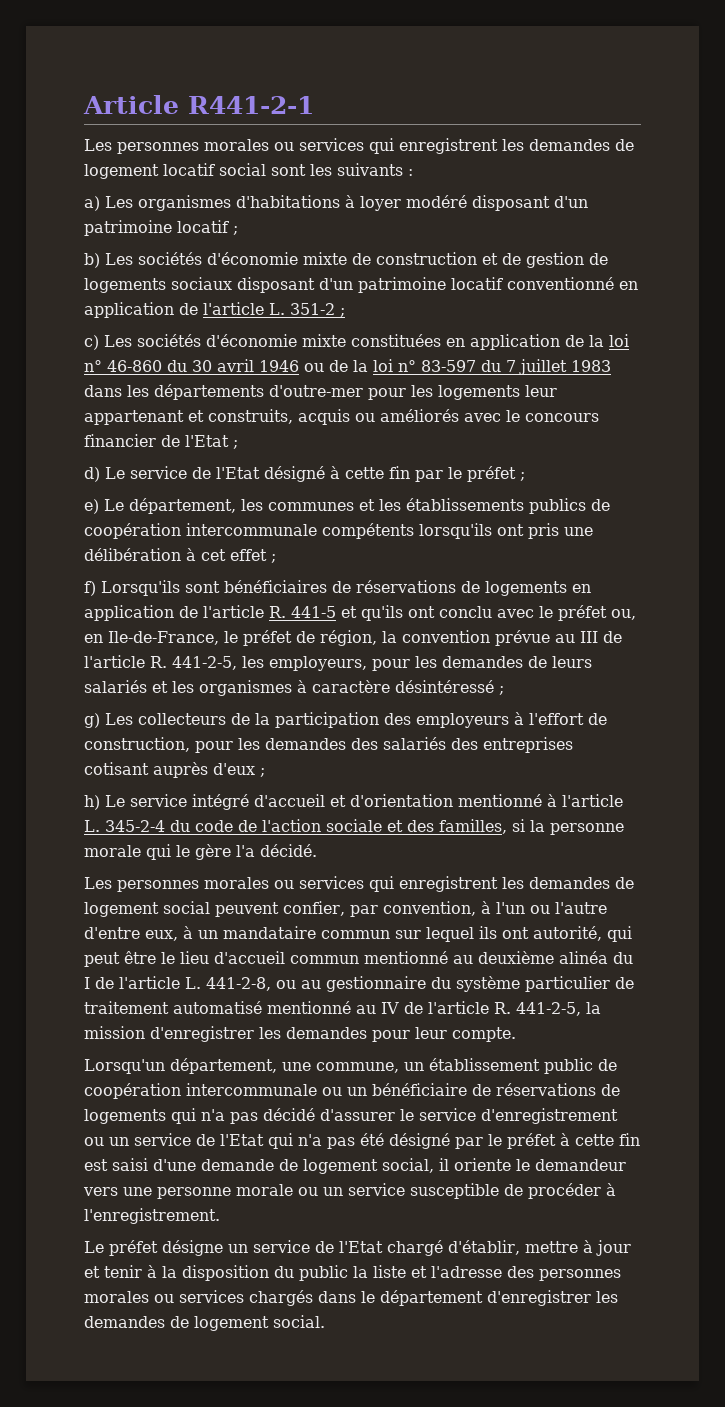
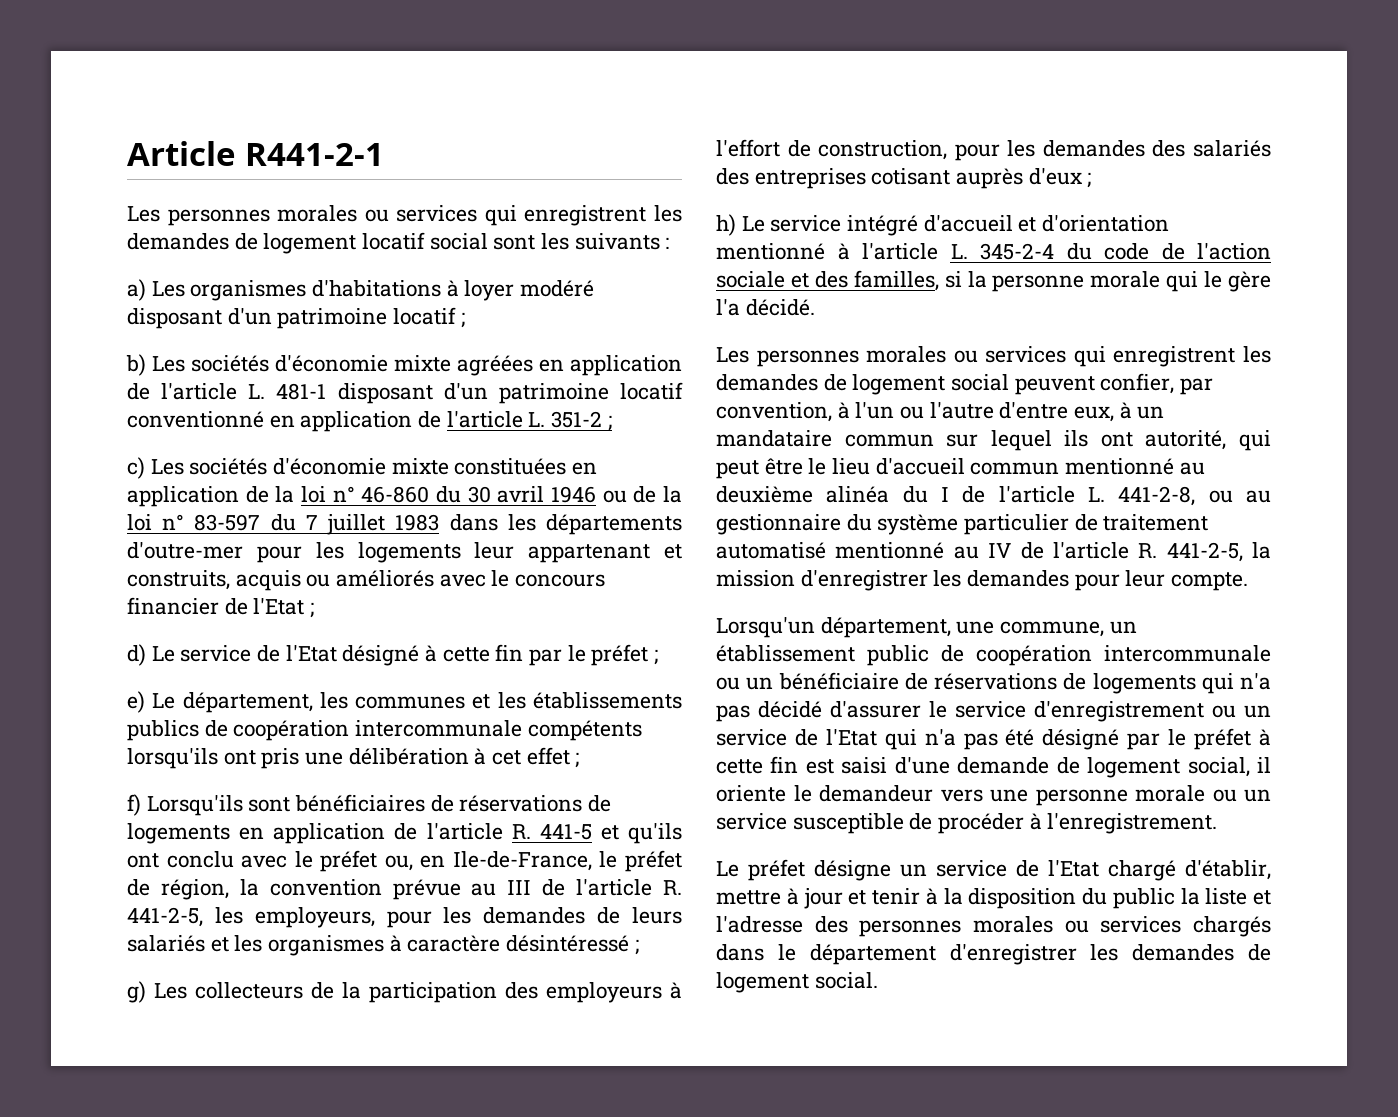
- b) Les sociétés d'économie mixte de construction et de gestion de logements sociaux disposant d'un patrimoine locatif conventionné en application de l'article L. 351-2 ;
+ b) Les sociétés d'économie mixte agréées en application de l'article L. 481-1 disposant d'un patrimoine locatif conventionné en application de l'article L. 351-2 ;

